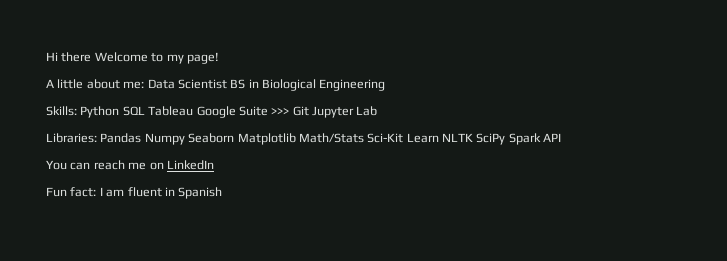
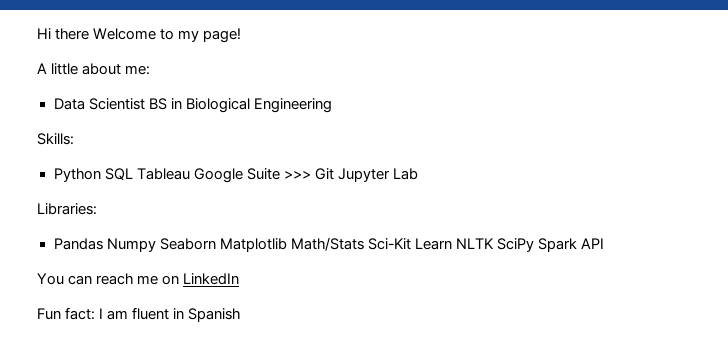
- A little about me: Data Scientist BS in Biological Engineering
+ A little about me:
+ Data Scientist BS in Biological Engineering
- Skills: Python SQL Tableau Google Suite >>> Git Jupyter Lab
+ Skills:
+ Python SQL Tableau Google Suite >>> Git Jupyter Lab
- Libraries: Pandas Numpy Seaborn Matplotlib Math/Stats Sci-Kit Learn NLTK SciPy Spark API
+ Libraries:
+ Pandas Numpy Seaborn Matplotlib Math/Stats Sci-Kit Learn NLTK SciPy Spark API

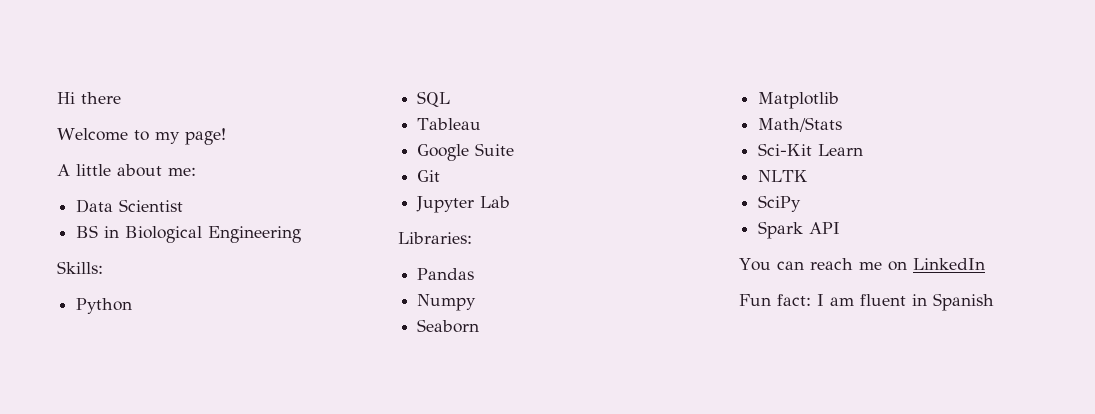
- Hi there Welcome to my page!
+ Hi there
+ Welcome to my page!
- Data Scientist BS in Biological Engineering
+ Data Scientist
+ BS in Biological Engineering
- Python SQL Tableau Google Suite >>> Git Jupyter Lab
+ Python
+ SQL
+ Tableau
+ Google Suite
+ Git
+ Jupyter Lab
- Pandas Numpy Seaborn Matplotlib Math/Stats Sci-Kit Learn NLTK SciPy Spark API
+ Pandas
+ Numpy
+ Seaborn
+ Matplotlib
+ Math/Stats
+ Sci-Kit Learn
+ NLTK
+ SciPy
+ Spark API

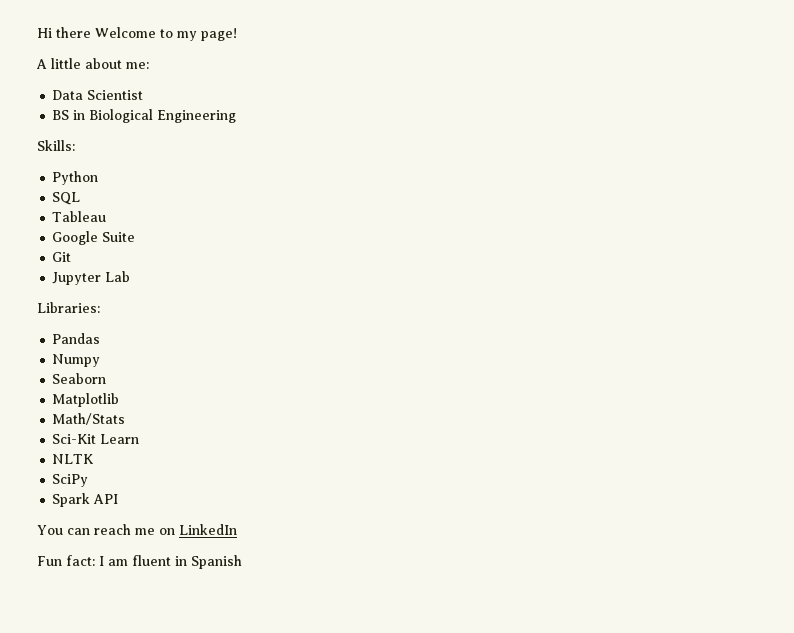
- Hi there
- Welcome to my page!
+ Hi there Welcome to my page!

